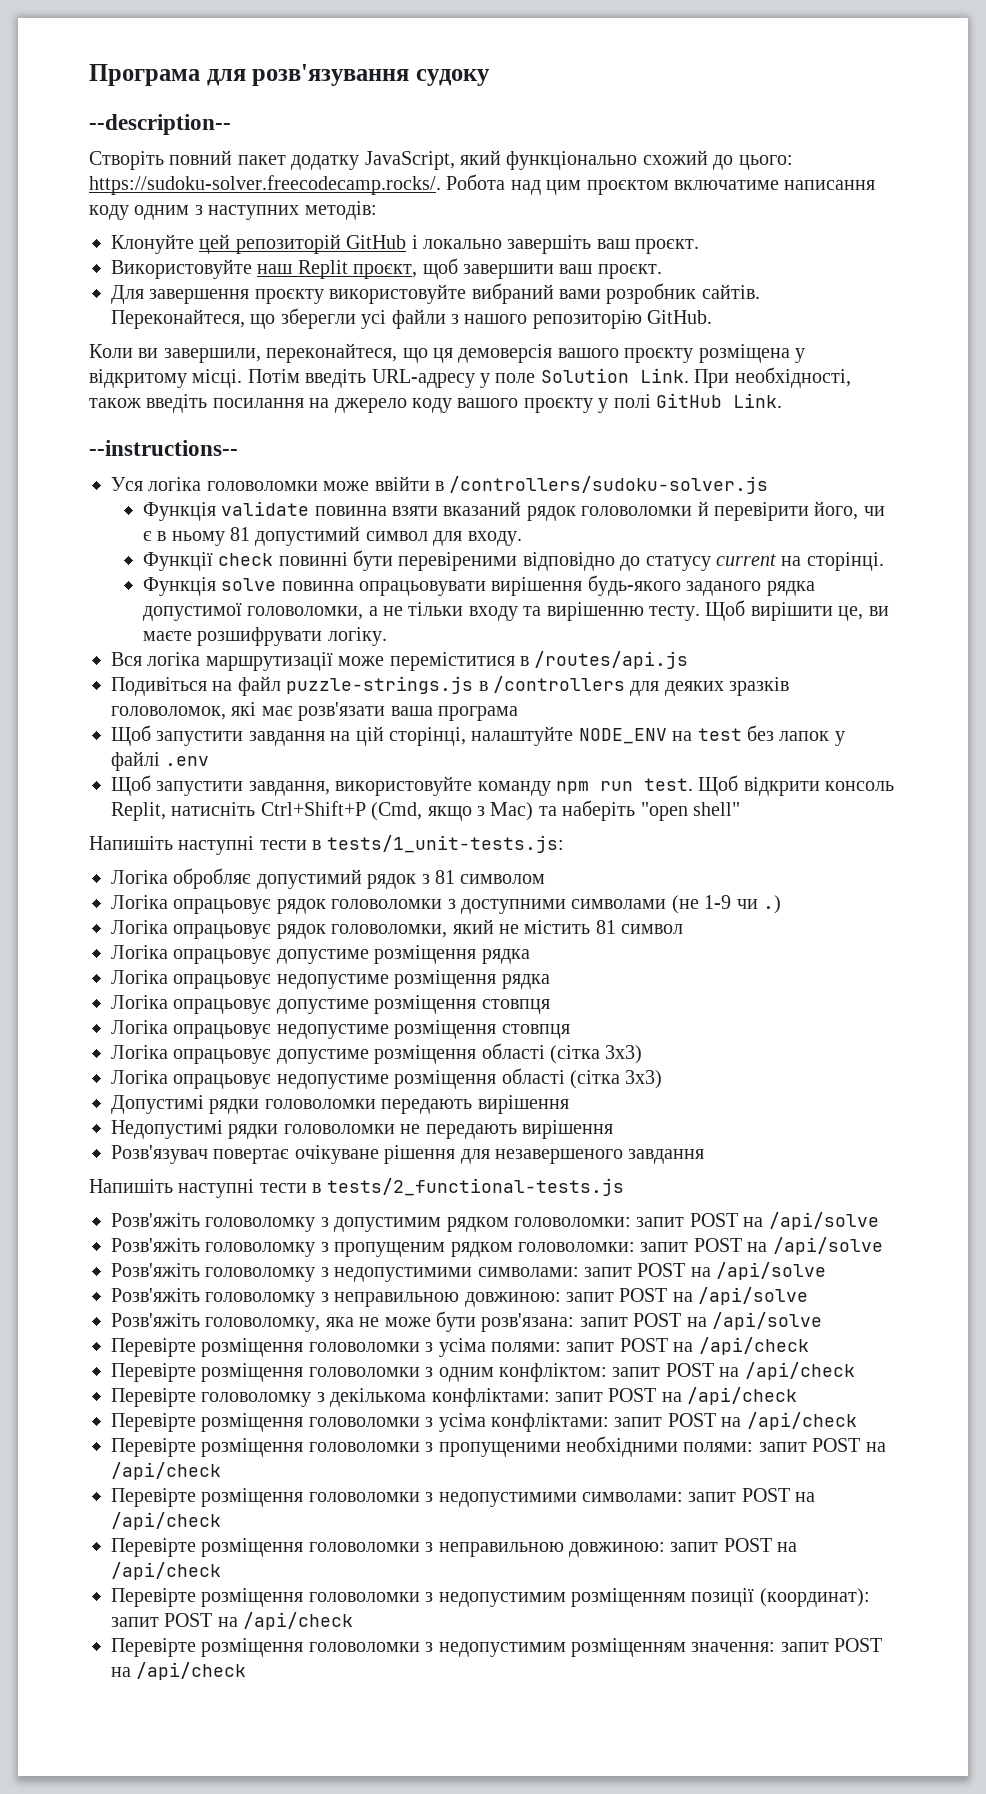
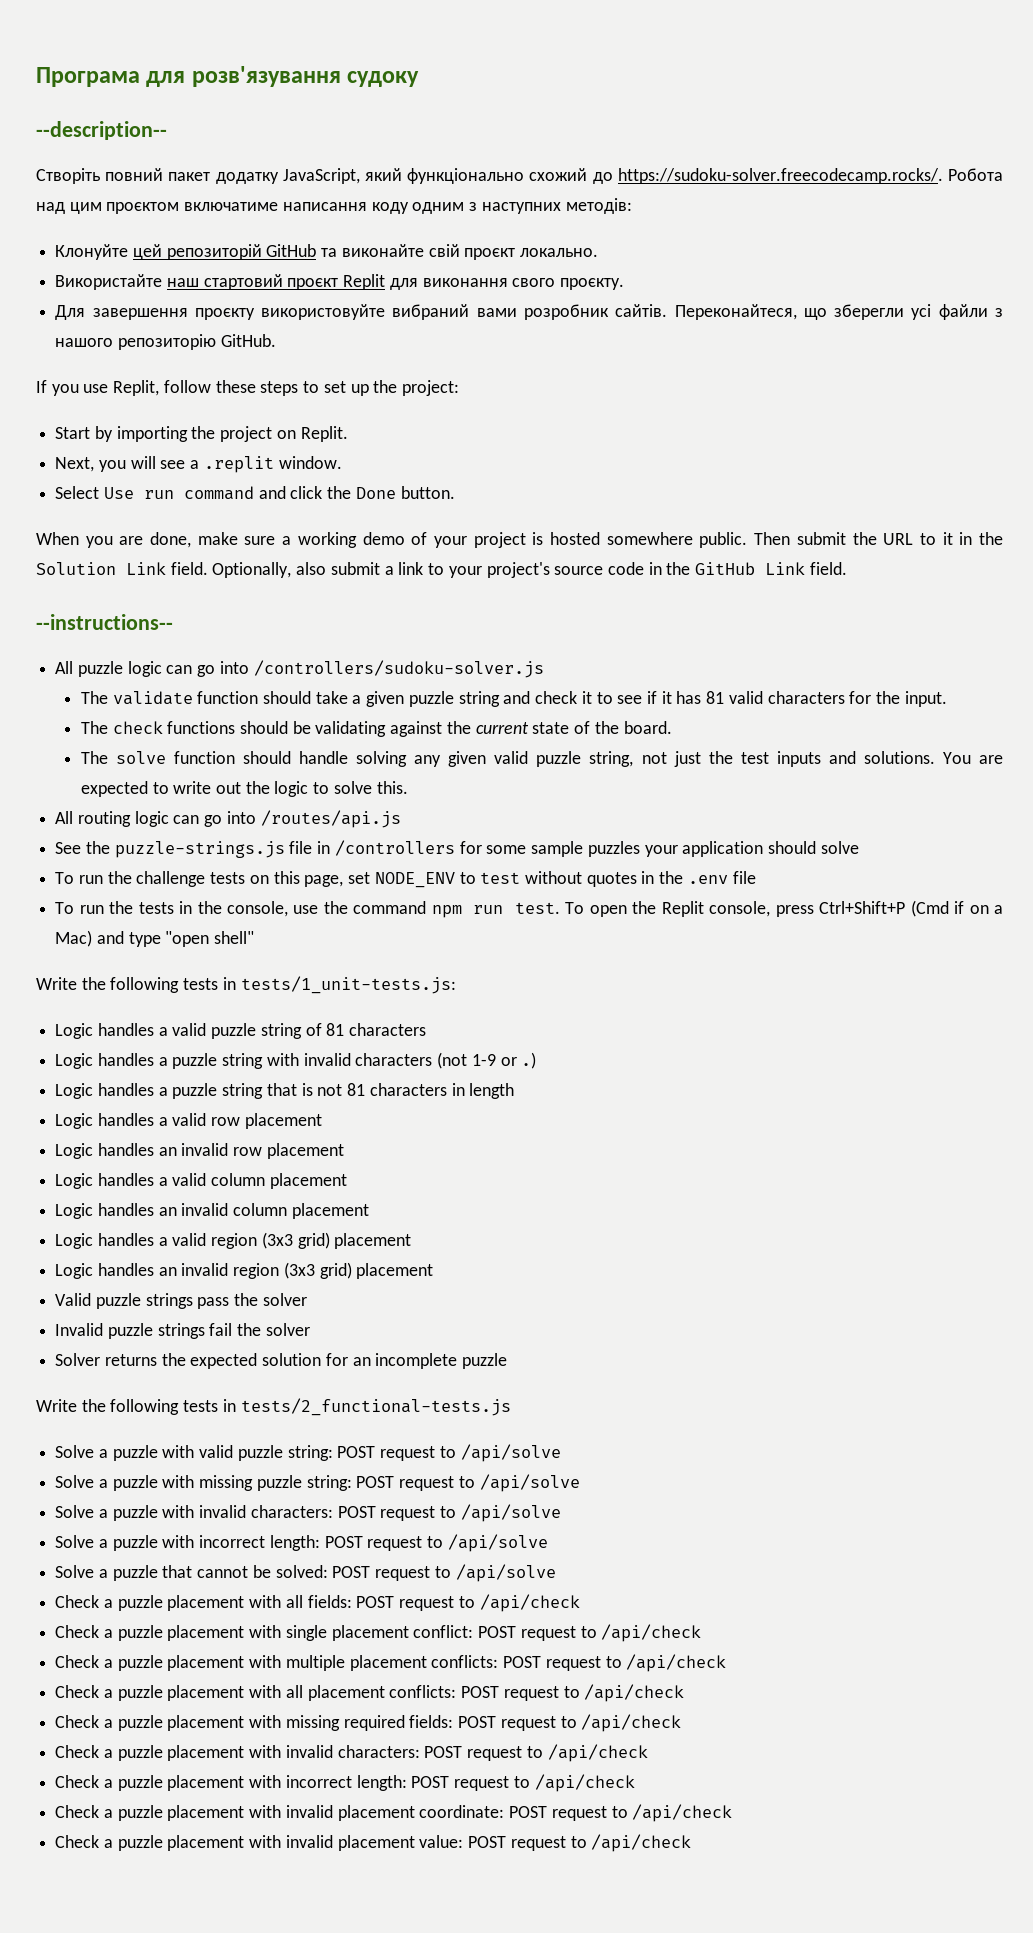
- Створіть повний пакет додатку JavaScript, який функціонально схожий до цього: https://sudoku-solver.freecodecamp.rocks/. Робота над цим проєктом включатиме написання коду одним з наступних методів:
+ Створіть повний пакет додатку JavaScript, який функціонально схожий до https://sudoku-solver.freecodecamp.rocks/. Робота над цим проєктом включатиме написання коду одним з наступних методів:
- Клонуйте цей репозиторій GitHub і локально завершіть ваш проєкт.
- Використовуйте наш Replit проєкт, щоб завершити ваш проєкт.
+ Клонуйте цей репозиторій GitHub та виконайте свій проєкт локально.
+ Використайте наш стартовий проєкт Replit для виконання свого проєкту.
- Коли ви завершили, переконайтеся, що ця демоверсія вашого проєкту розміщена у відкритому місці. Потім введіть URL-адресу у поле Solution Link. При необхідності, також введіть посилання на джерело коду вашого проєкту у полі GitHub Link.
+ If you use Replit, follow these steps to set up the project:
+ Start by importing the project on Replit.
+ Next, you will see a .replit window.
+ Select Use run command and click the Done button.
+ When you are done, make sure a working demo of your project is hosted somewhere public. Then submit the URL to it in the Solution Link field. Optionally, also submit a link to your project's source code in the GitHub Link field.
  --instructions--
- Уся логіка головоломки може ввійти в /controllers/sudoku-solver.js
- Функція validate повинна взяти вказаний рядок головоломки й перевірити його, чи є в ньому 81 допустимий символ для входу.
- Функції check повинні бути перевіреними відповідно до статусу current на сторінці.
- Функція solve повинна опрацьовувати вирішення будь-якого заданого рядка допустимої головоломки, а не тільки входу та вирішенню тесту. Щоб вирішити це, ви маєте розшифрувати логіку.
- Вся логіка маршрутизації може переміститися в /routes/api.js
- Подивіться на файл puzzle-strings.js в /controllers для деяких зразків головоломок, які має розв'язати ваша програма
- Щоб запустити завдання на цій сторінці, налаштуйте NODE_ENV на test без лапок у файлі .env
- Щоб запустити завдання, використовуйте команду npm run test. Щоб відкрити консоль Replit, натисніть Ctrl+Shift+P (Cmd, якщо з Mac) та наберіть "open shell"
- Напишіть наступні тести в tests/1_unit-tests.js:
- Логіка обробляє допустимий рядок з 81 символом
- Логіка опрацьовує рядок головоломки з доступними символами (не 1-9 чи .)
- Логіка опрацьовує рядок головоломки, який не містить 81 символ
- Логіка опрацьовує допустиме розміщення рядка
- Логіка опрацьовує недопустиме розміщення рядка
- Логіка опрацьовує допустиме розміщення стовпця
- Логіка опрацьовує недопустиме розміщення стовпця
- Логіка опрацьовує допустиме розміщення області (сітка 3x3)
- Логіка опрацьовує недопустиме розміщення області (сітка 3x3)
- Допустимі рядки головоломки передають вирішення
- Недопустимі рядки головоломки не передають вирішення
- Розв'язувач повертає очікуване рішення для незавершеного завдання
- Напишіть наступні тести в tests/2_functional-tests.js
- Розв'яжіть головоломку з допустимим рядком головоломки: запит POST на /api/solve
- Розв'яжіть головоломку з пропущеним рядком головоломки: запит POST на /api/solve
- Розв'яжіть головоломку з недопустимими символами: запит POST на /api/solve
- Розв'яжіть головоломку з неправильною довжиною: запит POST на /api/solve
- Розв'яжіть головоломку, яка не може бути розв'язана: запит POST на /api/solve
- Перевірте розміщення головоломки з усіма полями: запит POST на /api/check
- Перевірте розміщення головоломки з одним конфліктом: запит POST на /api/check
- Перевірте головоломку з декількома конфліктами: запит POST на /api/check
- Перевірте розміщення головоломки з усіма конфліктами: запит POST на /api/check
- Перевірте розміщення головоломки з пропущеними необхідними полями: запит POST на /api/check
- Перевірте розміщення головоломки з недопустимими символами: запит POST на /api/check
- Перевірте розміщення головоломки з неправильною довжиною: запит POST на /api/check
- Перевірте розміщення головоломки з недопустимим розміщенням позиції (координат): запит POST на /api/check
- Перевірте розміщення головоломки з недопустимим розміщенням значення: запит POST на /api/check
+ All puzzle logic can go into /controllers/sudoku-solver.js
+ The validate function should take a given puzzle string and check it to see if it has 81 valid characters for the input.
+ The check functions should be validating against the current state of the board.
+ The solve function should handle solving any given valid puzzle string, not just the test inputs and solutions. You are expected to write out the logic to solve this.
+ All routing logic can go into /routes/api.js
+ See the puzzle-strings.js file in /controllers for some sample puzzles your application should solve
+ To run the challenge tests on this page, set NODE_ENV to test without quotes in the .env file
+ To run the tests in the console, use the command npm run test. To open the Replit console, press Ctrl+Shift+P (Cmd if on a Mac) and type "open shell"
+ Write the following tests in tests/1_unit-tests.js:
+ Logic handles a valid puzzle string of 81 characters
+ Logic handles a puzzle string with invalid characters (not 1-9 or .)
+ Logic handles a puzzle string that is not 81 characters in length
+ Logic handles a valid row placement
+ Logic handles an invalid row placement
+ Logic handles a valid column placement
+ Logic handles an invalid column placement
+ Logic handles a valid region (3x3 grid) placement
+ Logic handles an invalid region (3x3 grid) placement
+ Valid puzzle strings pass the solver
+ Invalid puzzle strings fail the solver
+ Solver returns the expected solution for an incomplete puzzle
+ Write the following tests in tests/2_functional-tests.js
+ Solve a puzzle with valid puzzle string: POST request to /api/solve
+ Solve a puzzle with missing puzzle string: POST request to /api/solve
+ Solve a puzzle with invalid characters: POST request to /api/solve
+ Solve a puzzle with incorrect length: POST request to /api/solve
+ Solve a puzzle that cannot be solved: POST request to /api/solve
+ Check a puzzle placement with all fields: POST request to /api/check
+ Check a puzzle placement with single placement conflict: POST request to /api/check
+ Check a puzzle placement with multiple placement conflicts: POST request to /api/check
+ Check a puzzle placement with all placement conflicts: POST request to /api/check
+ Check a puzzle placement with missing required fields: POST request to /api/check
+ Check a puzzle placement with invalid characters: POST request to /api/check
+ Check a puzzle placement with incorrect length: POST request to /api/check
+ Check a puzzle placement with invalid placement coordinate: POST request to /api/check
+ Check a puzzle placement with invalid placement value: POST request to /api/check

